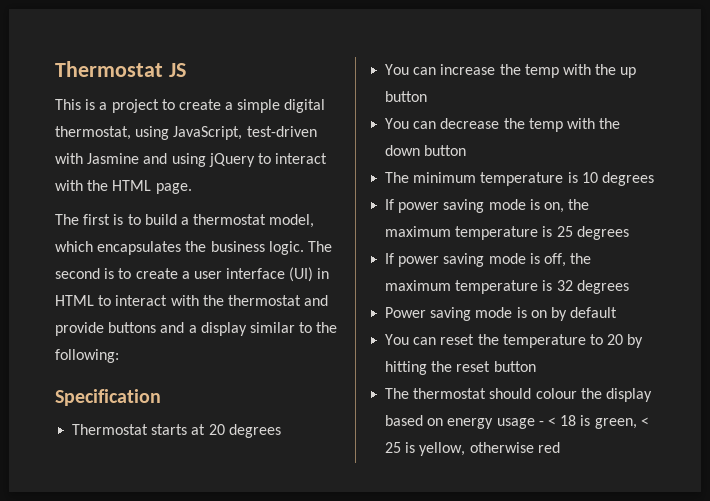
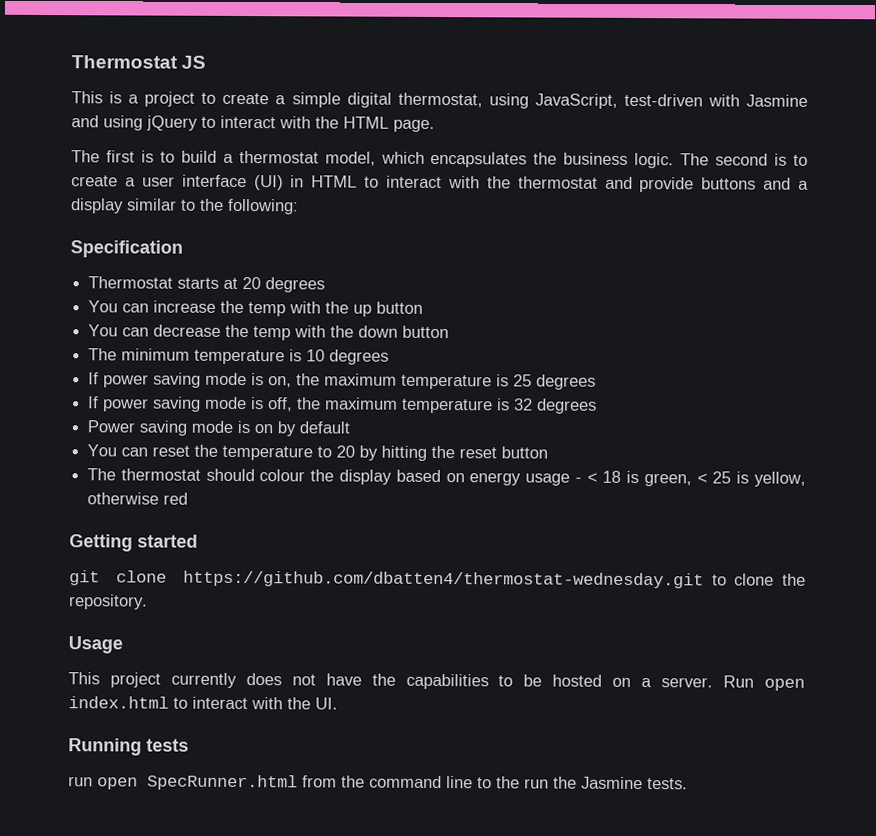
+ Getting started
+ git clone https://github.com/dbatten4/thermostat-wednesday.git to clone the repository.
+ Usage
+ This project currently does not have the capabilities to be hosted on a server. Run open index.html to interact with the UI.
+ Running tests
+ run open SpecRunner.html from the command line to the run the Jasmine tests.

